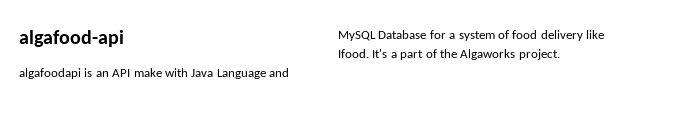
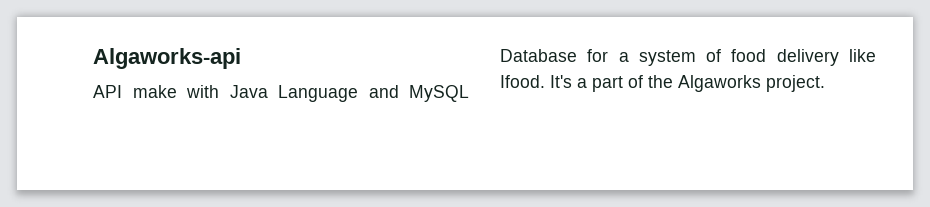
- algafood-api
- algafoodapi is an API make with Java Language and MySQL Database for a system of food delivery like Ifood.
+ Algaworks-api
+ API make with Java Language and MySQL Database for a system of food delivery like Ifood.

